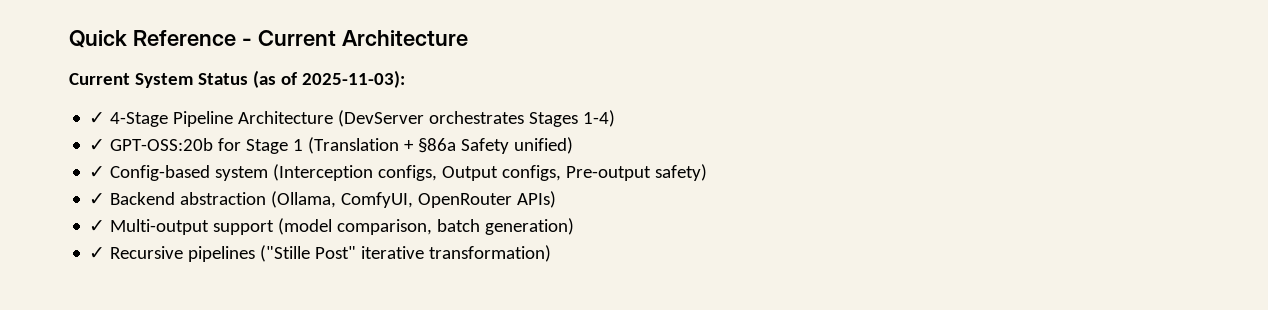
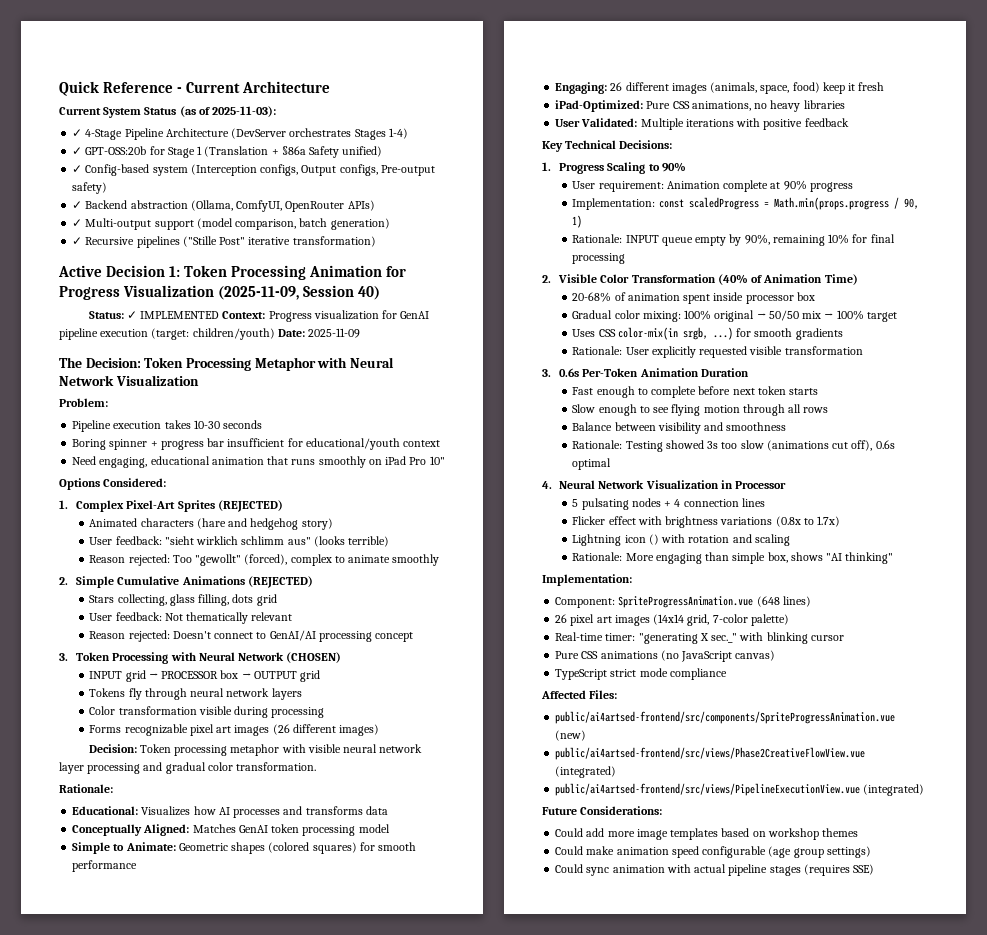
+ Active Decision 1: Token Processing Animation for Progress Visualization (2025-11-09, Session 40)
+ Status: ✓ IMPLEMENTED Context: Progress visualization for GenAI pipeline execution (target: children/youth) Date: 2025-11-09
+ The Decision: Token Processing Metaphor with Neural Network Visualization
+ Problem:
+ Pipeline execution takes 10-30 seconds
+ Boring spinner + progress bar insufficient for educational/youth context
+ Need engaging, educational animation that runs smoothly on iPad Pro 10"
+ Options Considered:
+ 1. Complex Pixel-Art Sprites (REJECTED)
+ Animated characters (hare and hedgehog story)
+ User feedback: "sieht wirklich schlimm aus" (looks terrible)
+ Reason rejected: Too "gewollt" (forced), complex to animate smoothly
+ 2. Simple Cumulative Animations (REJECTED)
+ Stars collecting, glass filling, dots grid
+ User feedback: Not thematically relevant
+ Reason rejected: Doesn't connect to GenAI/AI processing concept
+ 3. Token Processing with Neural Network (CHOSEN)
+ INPUT grid → PROCESSOR box → OUTPUT grid
+ Tokens fly through neural network layers
+ Color transformation visible during processing
+ Forms recognizable pixel art images (26 different images)
+ Decision: Token processing metaphor with visible neural network layer processing and gradual color transformation.
+ Rationale:
+ Educational: Visualizes how AI processes and transforms data
+ Conceptually Aligned: Matches GenAI token processing model
+ Simple to Animate: Geometric shapes (colored squares) for smooth performance
+ Engaging: 26 different images (animals, space, food) keep it fresh
+ iPad-Optimized: Pure CSS animations, no heavy libraries
+ User Validated: Multiple iterations with positive feedback
+ Key Technical Decisions:
+ 1. Progress Scaling to 90%
+ User requirement: Animation complete at 90% progress
+ Implementation: const scaledProgress = Math.min(props.progress / 90, 1)
+ Rationale: INPUT queue empty by 90%, remaining 10% for final processing
+ 2. Visible Color Transformation (40% of Animation Time)
+ 20-68% of animation spent inside processor box
+ Gradual color mixing: 100% original → 50/50 mix → 100% target
+ Uses CSS color-mix(in srgb, ...) for smooth gradients
+ Rationale: User explicitly requested visible transformation
+ 3. 0.6s Per-Token Animation Duration
+ Fast enough to complete before next token starts
+ Slow enough to see flying motion through all rows
+ Balance between visibility and smoothness
+ Rationale: Testing showed 3s too slow (animations cut off), 0.6s optimal
+ 4. Neural Network Visualization in Processor
+ 5 pulsating nodes + 4 connection lines
+ Flicker effect with brightness variations (0.8x to 1.7x)
+ Lightning icon () with rotation and scaling
+ Rationale: More engaging than simple box, shows "AI thinking"
+ Implementation:
+ Component: SpriteProgressAnimation.vue (648 lines)
+ 26 pixel art images (14x14 grid, 7-color palette)
+ Real-time timer: "generating X sec._" with blinking cursor
+ Pure CSS animations (no JavaScript canvas)
+ TypeScript strict mode compliance
+ Affected Files:
+ public/ai4artsed-frontend/src/components/SpriteProgressAnimation.vue (new)
+ public/ai4artsed-frontend/src/views/Phase2CreativeFlowView.vue (integrated)
+ public/ai4artsed-frontend/src/views/PipelineExecutionView.vue (integrated)
+ Future Considerations:
+ Could add more image templates based on workshop themes
+ Could make animation speed configurable (age group settings)
+ Could sync animation with actual pipeline stages (requires SSE)

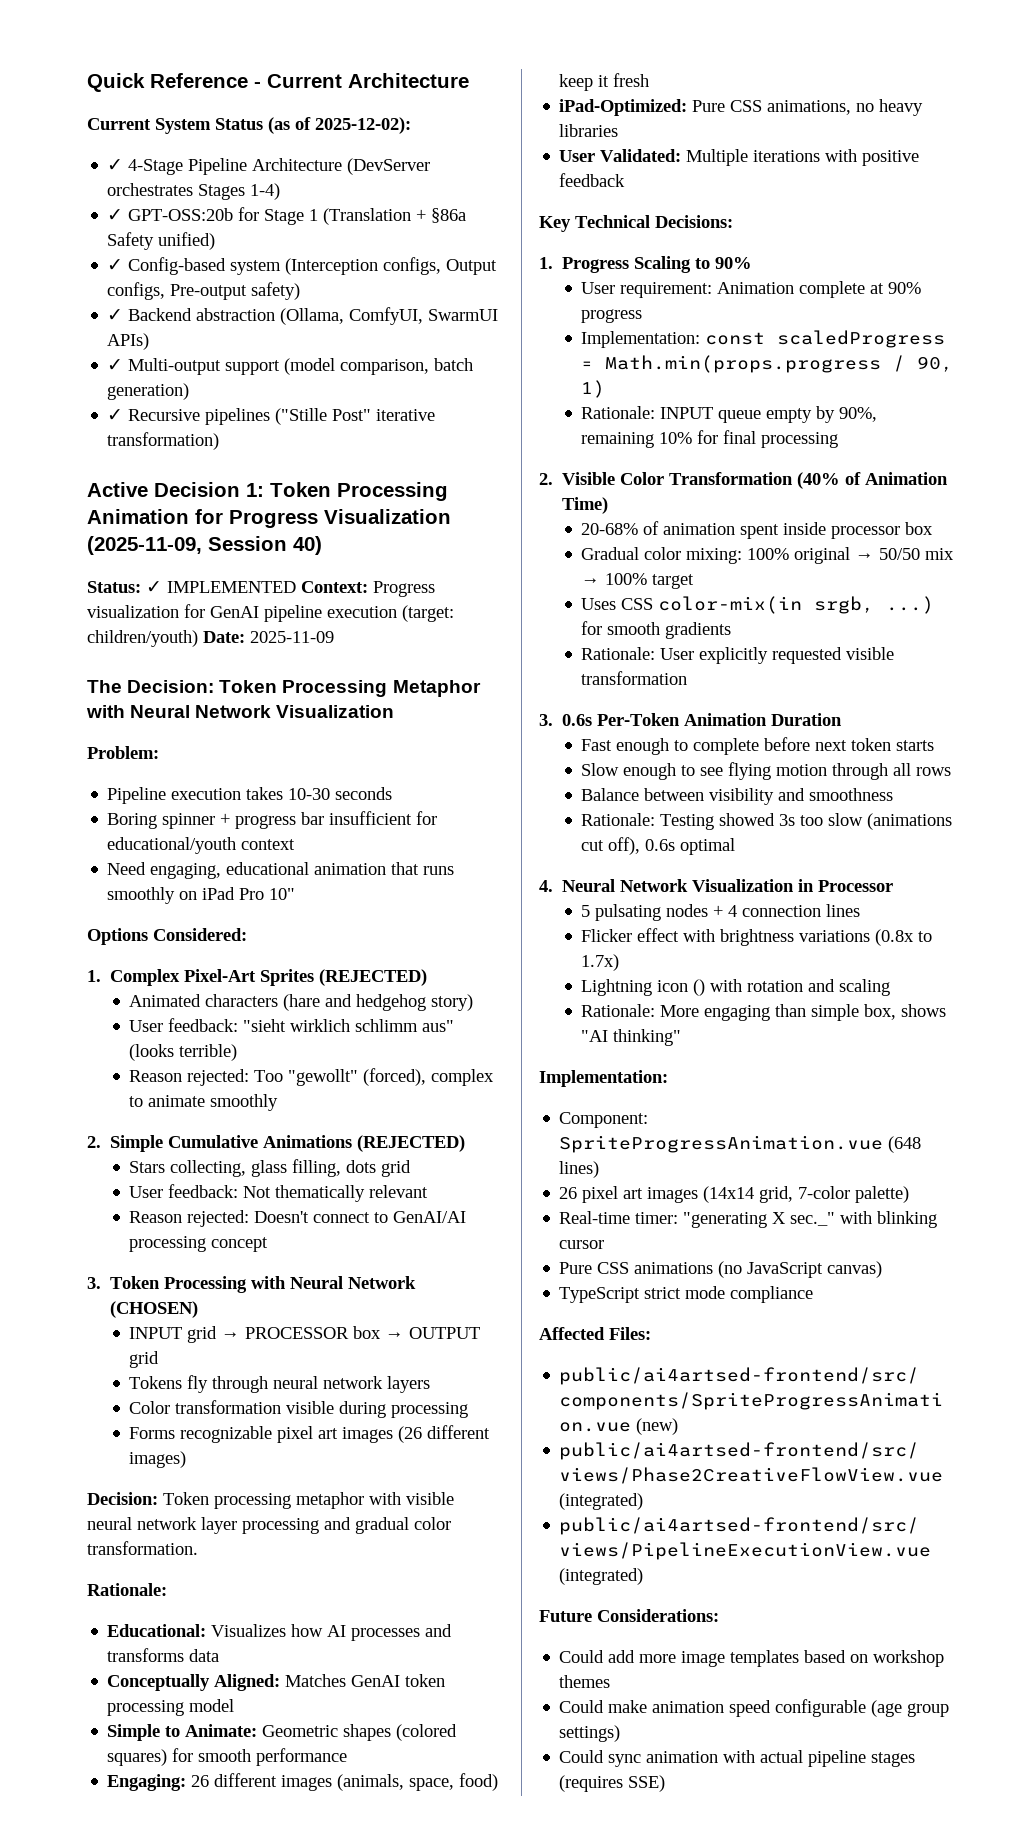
- Current System Status (as of 2025-11-03):
+ Current System Status (as of 2025-12-02):
- ✓ Backend abstraction (Ollama, ComfyUI, OpenRouter APIs)
+ ✓ Backend abstraction (Ollama, ComfyUI, SwarmUI APIs)

